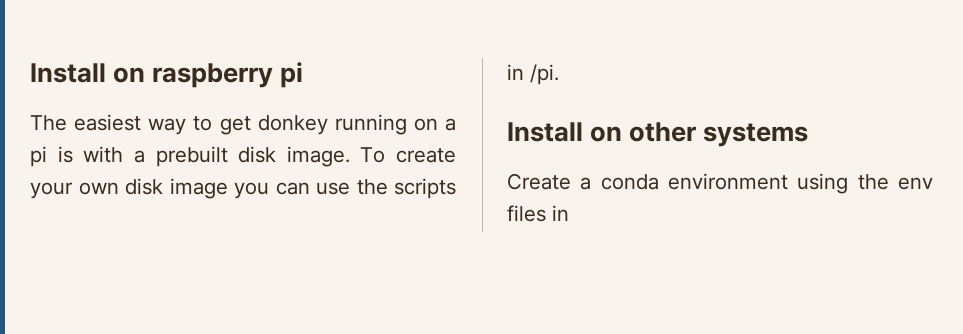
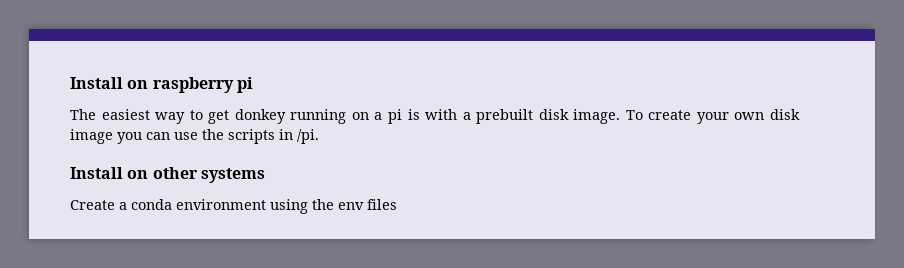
- Create a conda environment using the env files in
+ Create a conda environment using the env files

